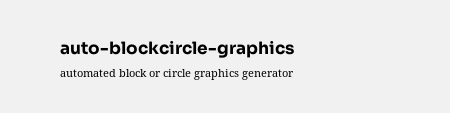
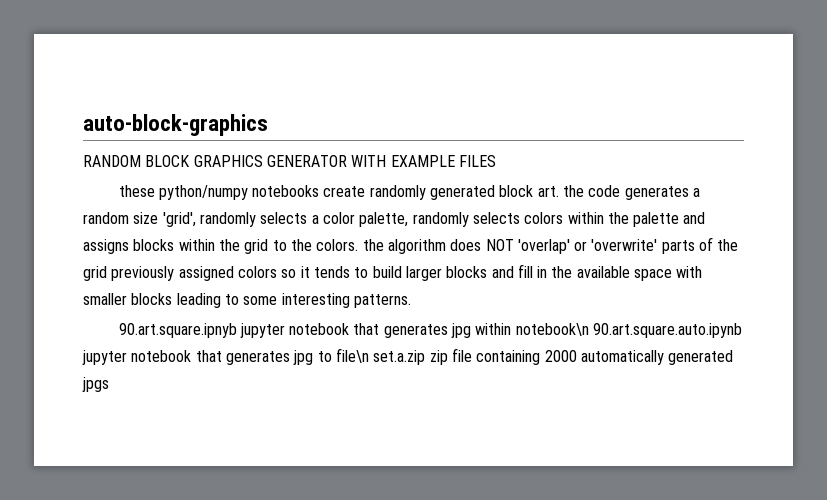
- auto-blockcircle-graphics
- automated block or circle graphics generator
+ auto-block-graphics
+ RANDOM BLOCK GRAPHICS GENERATOR WITH EXAMPLE FILES
+ these python/numpy notebooks create randomly generated block art. the code generates a random size 'grid', randomly selects a color palette, randomly selects colors within the palette and assigns blocks within the grid to the colors. the algorithm does NOT 'overlap' or 'overwrite' parts of the grid previously assigned colors so it tends to build larger blocks and fill in the available space with smaller blocks leading to some interesting patterns.
+ 90.art.square.ipnyb jupyter notebook that generates jpg within notebook\n 90.art.square.auto.ipynb jupyter notebook that generates jpg to file\n set.a.zip zip file containing 2000 automatically generated jpgs

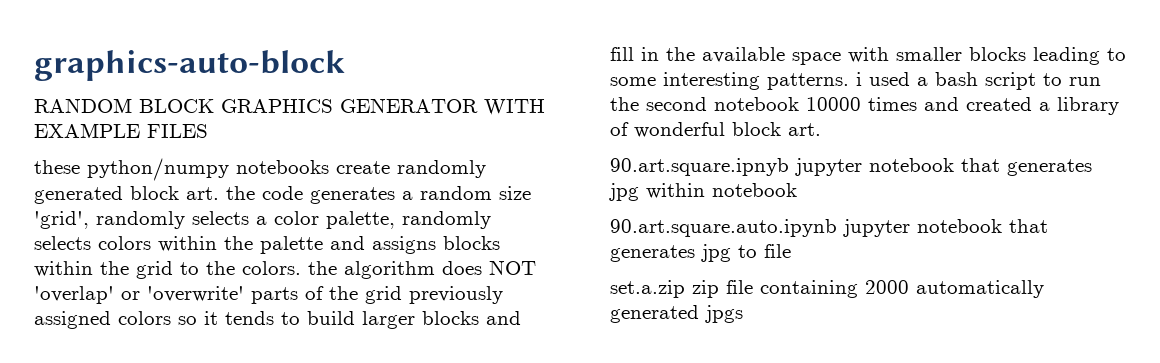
- auto-block-graphics
+ graphics-auto-block
- these python/numpy notebooks create randomly generated block art. the code generates a random size 'grid', randomly selects a color palette, randomly selects colors within the palette and assigns blocks within the grid to the colors. the algorithm does NOT 'overlap' or 'overwrite' parts of the grid previously assigned colors so it tends to build larger blocks and fill in the available space with smaller blocks leading to some interesting patterns.
+ these python/numpy notebooks create randomly generated block art. the code generates a random size 'grid', randomly selects a color palette, randomly selects colors within the palette and assigns blocks within the grid to the colors. the algorithm does NOT 'overlap' or 'overwrite' parts of the grid previously assigned colors so it tends to build larger blocks and fill in the available space with smaller blocks leading to some interesting patterns. i used a bash script to run the second notebook 10000 times and created a library of wonderful block art.
- 90.art.square.ipnyb jupyter notebook that generates jpg within notebook\n 90.art.square.auto.ipynb jupyter notebook that generates jpg to file\n set.a.zip zip file containing 2000 automatically generated jpgs
+ 90.art.square.ipnyb jupyter notebook that generates jpg within notebook
+ 90.art.square.auto.ipynb jupyter notebook that generates jpg to file
+ set.a.zip zip file containing 2000 automatically generated jpgs

